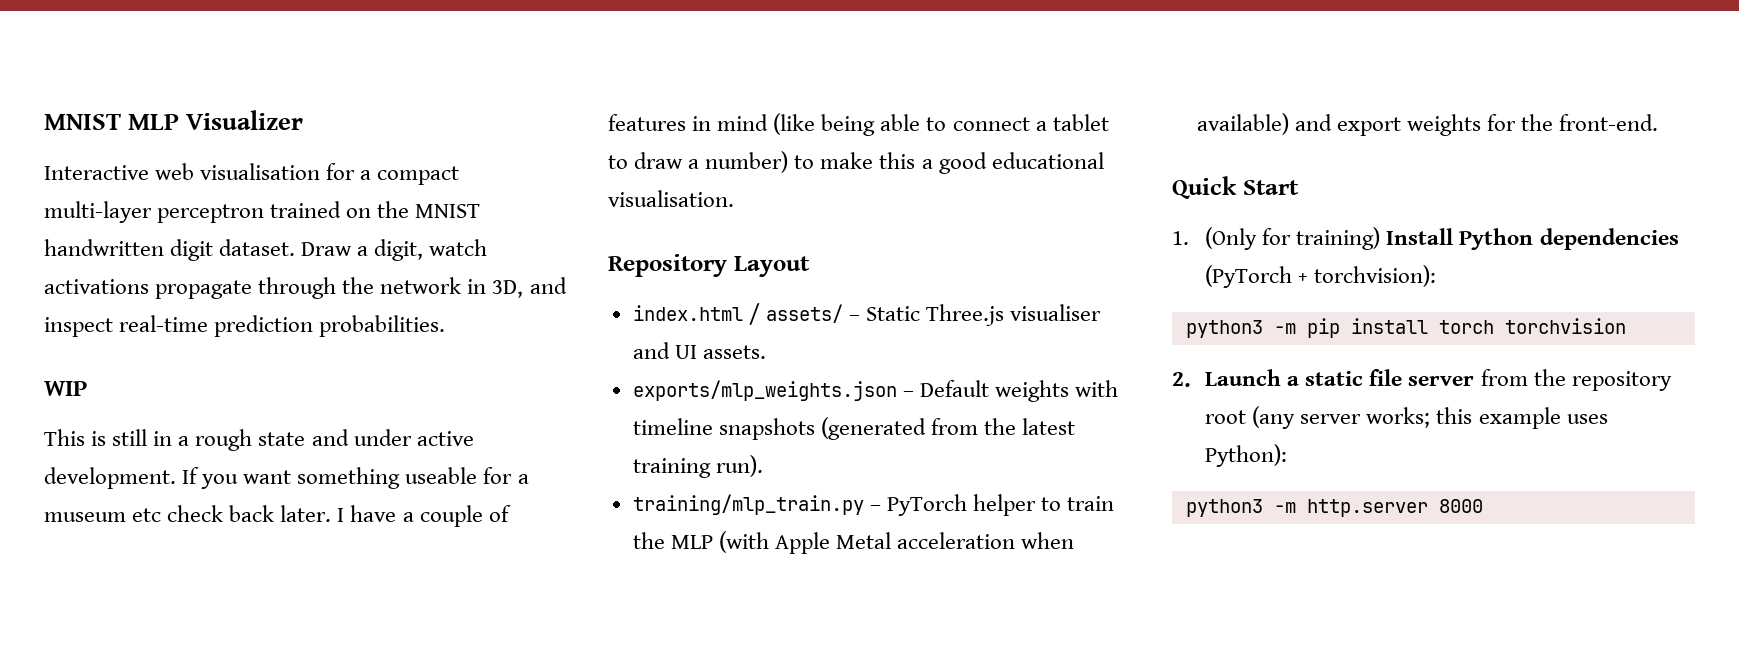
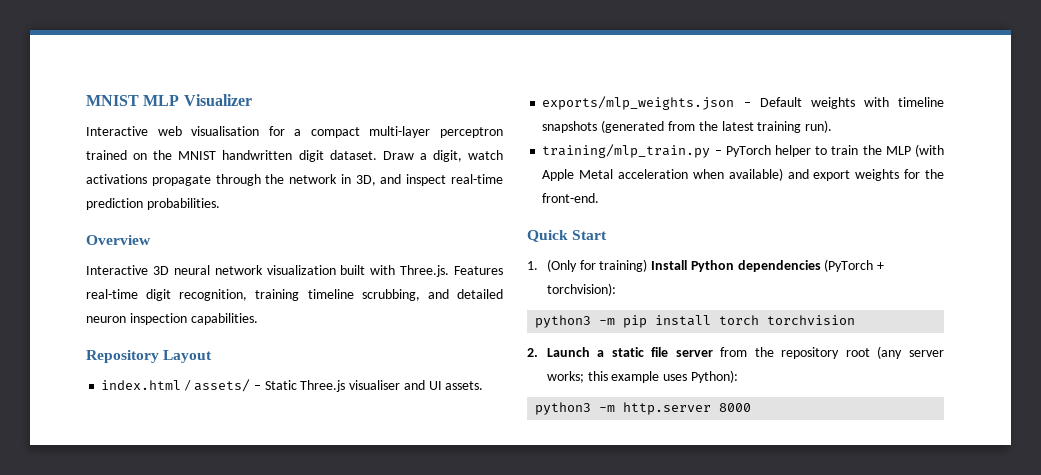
- WIP
- This is still in a rough state and under active development. If you want something useable for a museum etc check back later. I have a couple of features in mind (like being able to connect a tablet to draw a number) to make this a good educational visualisation.
+ Overview
+ Interactive 3D neural network visualization built with Three.js. Features real-time digit recognition, training timeline scrubbing, and detailed neuron inspection capabilities.

